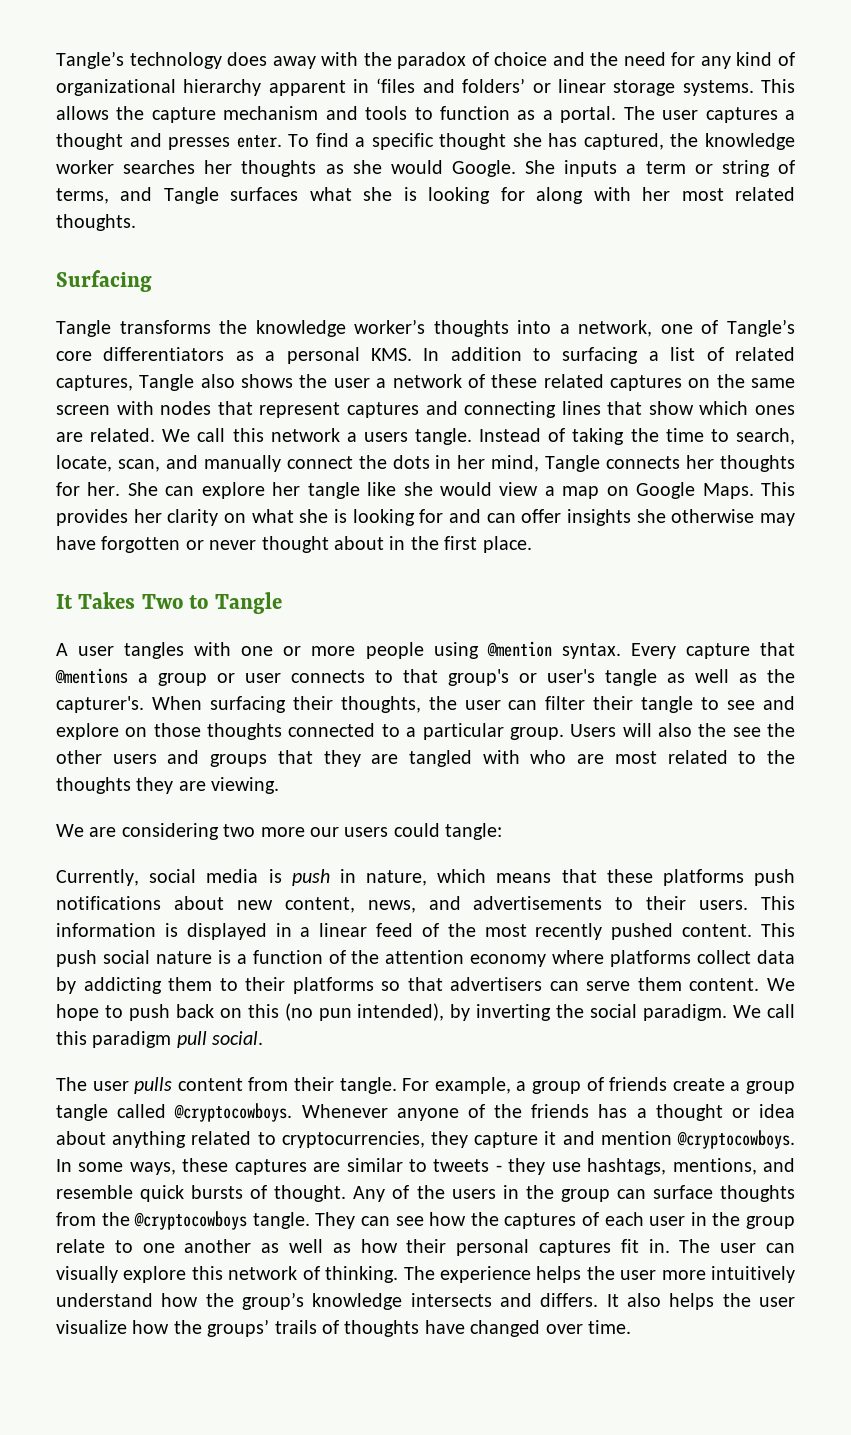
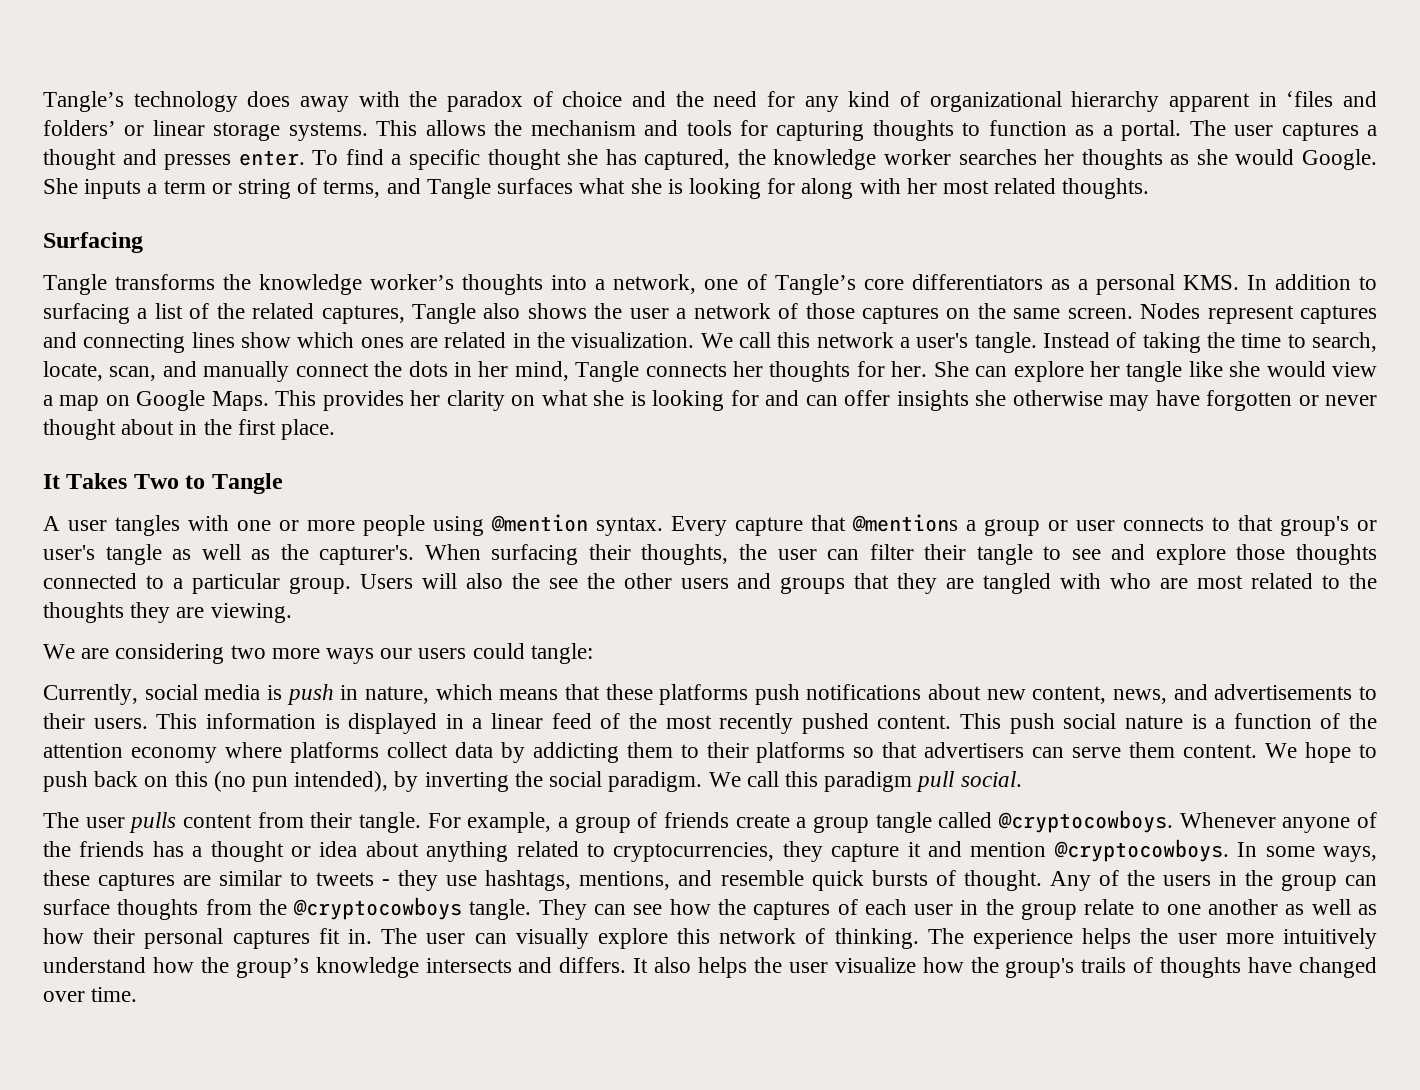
- This allows the capture mechanism and tools to function as a portal.
+ This allows the mechanism and tools for capturing thoughts to function as a portal.
- Tangle transforms the knowledge worker’s thoughts into a network, one of Tangle’s core differentiators as a personal KMS. In addition to surfacing a list of related captures, Tangle also shows the user a network of these related captures on the same screen with nodes that represent captures and connecting lines that show which ones are related.
+ Tangle transforms the knowledge worker’s thoughts into a network, one of Tangle’s core differentiators as a personal KMS. In addition to surfacing a list of the related captures, Tangle also shows the user a network of those captures on the same screen. Nodes represent captures and connecting lines show which ones are related in the visualization.
- We call this network a users tangle.
+ We call this network a user's tangle.
- When surfacing their thoughts, the user can filter their tangle to see and explore on those thoughts connected to a particular group.
+ When surfacing their thoughts, the user can filter their tangle to see and explore those thoughts connected to a particular group.
- We are considering two more our users could tangle:
+ We are considering two more ways our users could tangle:
- It also helps the user visualize how the groups’ trails of thoughts have changed over time.
+ It also helps the user visualize how the group's trails of thoughts have changed over time.

